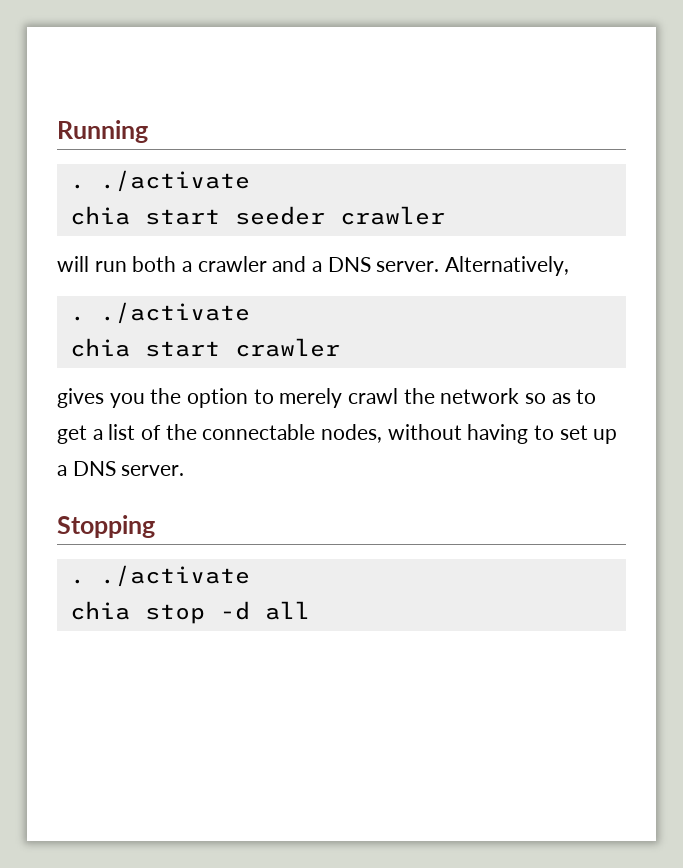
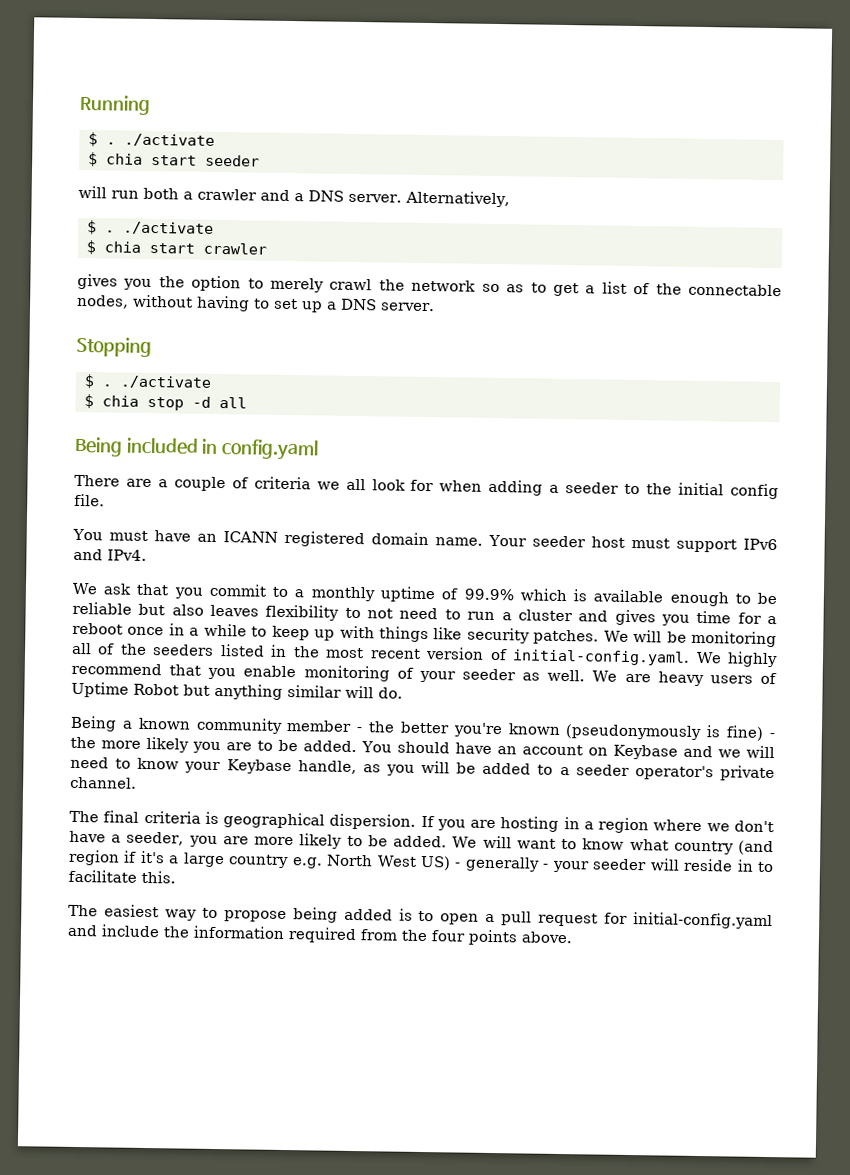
  Running
- . ./activate
- chia start seeder crawler
+ $ . ./activate
+ $ chia start seeder
  Alternatively,
- . ./activate
- chia start crawler
+ $ . ./activate
+ $ chia start crawler
  Stopping
- . ./activate
- chia stop -d all
+ $ . ./activate
+ $ chia stop -d all
+ Being included in config.yaml
+ There are a couple of criteria we all look for when adding a seeder to the initial config file.
+ You must have an ICANN registered domain name. Your seeder host must support IPv6 and IPv4.
+ We ask that you commit to a monthly uptime of 99.9% which is available enough to be reliable but also leaves flexibility to not need to run a cluster and gives you time for a reboot once in a while to keep up with things like security patches. We will be monitoring all of the seeders listed in the most recent version of initial-config.yaml. We highly recommend that you enable monitoring of your seeder as well. We are heavy users of Uptime Robot but anything similar will do.
+ Being a known community member - the better you're known (pseudonymously is fine) - the more likely you are to be added. You should have an account on Keybase and we will need to know your Keybase handle, as you will be added to a seeder operator's private channel.
+ The final criteria is geographical dispersion. If you are hosting in a region where we don't have a seeder, you are more likely to be added. We will want to know what country (and region if it's a large country e.g. North West US) - generally - your seeder will reside in to facilitate this.
+ The easiest way to propose being added is to open a pull request for initial-config.yaml and include the information required from the four points above.

